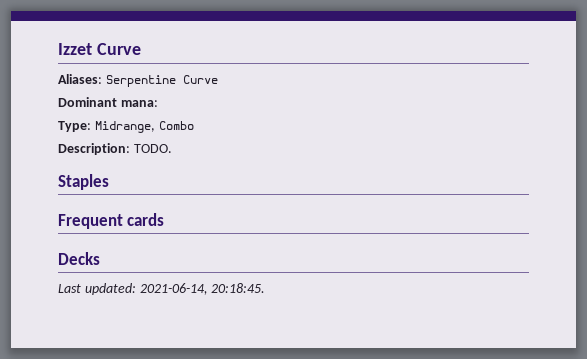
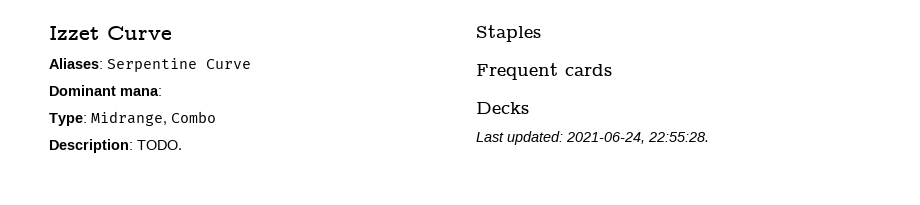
- Last updated: 2021-06-14, 20:18:45.
+ Last updated: 2021-06-24, 22:55:28.

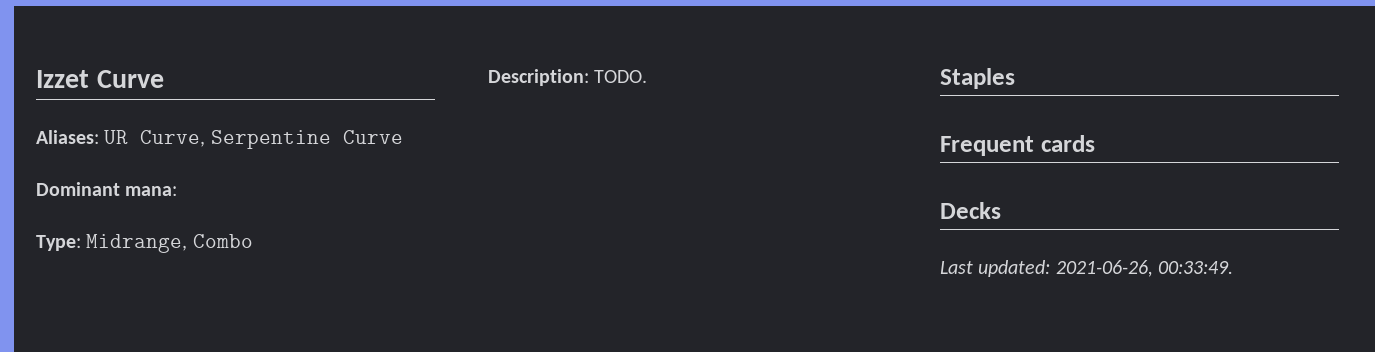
- Aliases: Serpentine Curve
+ Aliases: UR Curve, Serpentine Curve
- Last updated: 2021-06-24, 22:55:28.
+ Last updated: 2021-06-26, 00:33:49.

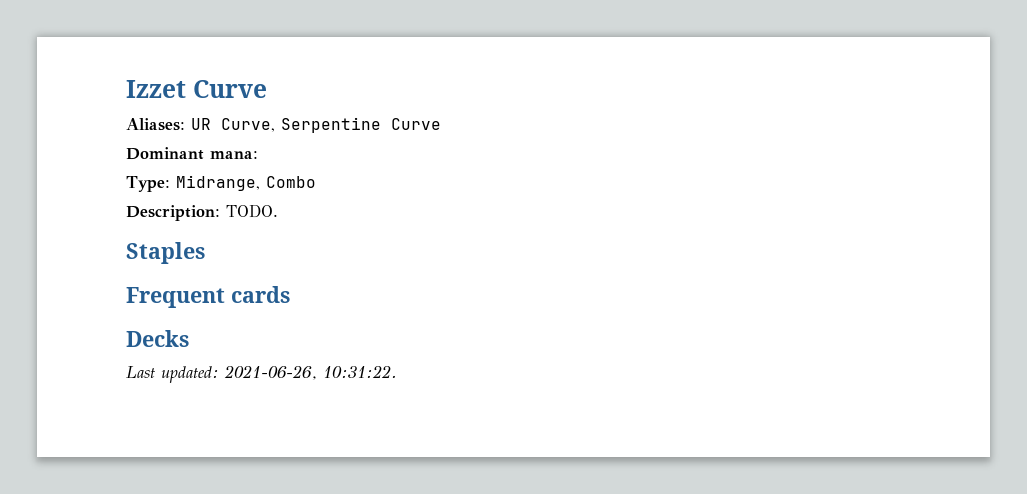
- Last updated: 2021-06-26, 00:33:49.
+ Last updated: 2021-06-26, 10:31:22.

